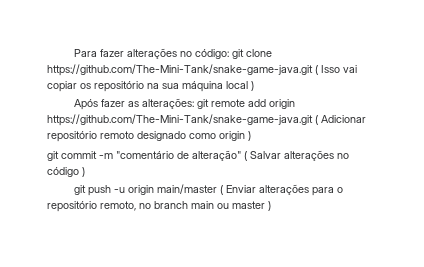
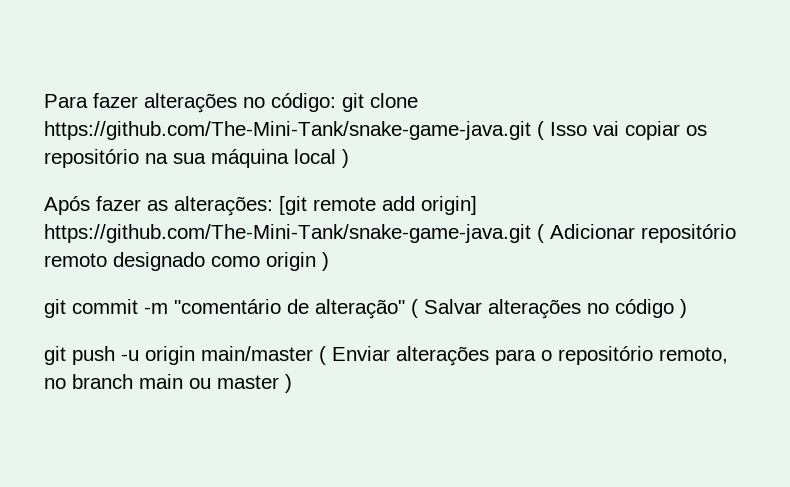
- Após fazer as alterações: git remote add origin https://github.com/The-Mini-Tank/snake-game-java.git ( Adicionar repositório remoto designado como origin )
+ Após fazer as alterações: [git remote add origin] https://github.com/The-Mini-Tank/snake-game-java.git ( Adicionar repositório remoto designado como origin )

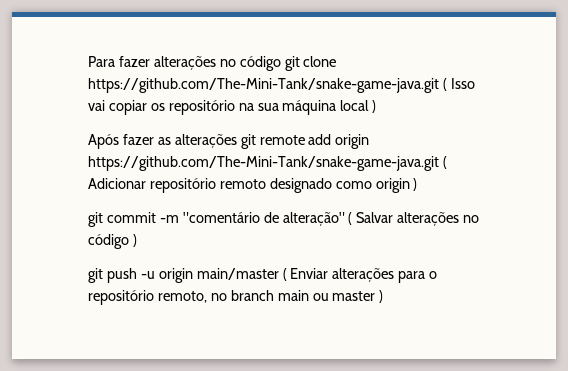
- Para fazer alterações no código: git clone https://github.com/The-Mini-Tank/snake-game-java.git ( Isso vai copiar os repositório na sua máquina local )
+ Para fazer alterações no código git clone https://github.com/The-Mini-Tank/snake-game-java.git ( Isso vai copiar os repositório na sua máquina local )
- Após fazer as alterações: [git remote add origin] https://github.com/The-Mini-Tank/snake-game-java.git ( Adicionar repositório remoto designado como origin )
+ Após fazer as alterações git remote add origin https://github.com/The-Mini-Tank/snake-game-java.git ( Adicionar repositório remoto designado como origin )

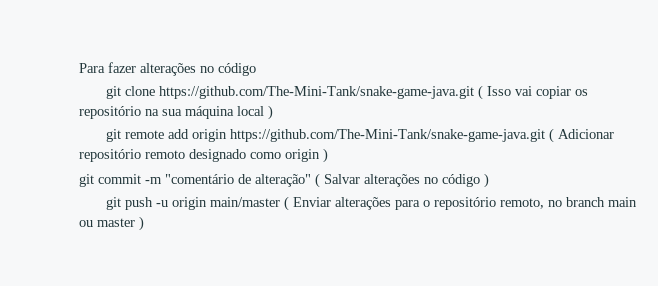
- Para fazer alterações no código git clone https://github.com/The-Mini-Tank/snake-game-java.git ( Isso vai copiar os repositório na sua máquina local )
+ Para fazer alterações no código
+ git clone https://github.com/The-Mini-Tank/snake-game-java.git ( Isso vai copiar os repositório na sua máquina local )
- Após fazer as alterações git remote add origin https://github.com/The-Mini-Tank/snake-game-java.git ( Adicionar repositório remoto designado como origin )
+ git remote add origin https://github.com/The-Mini-Tank/snake-game-java.git ( Adicionar repositório remoto designado como origin )

